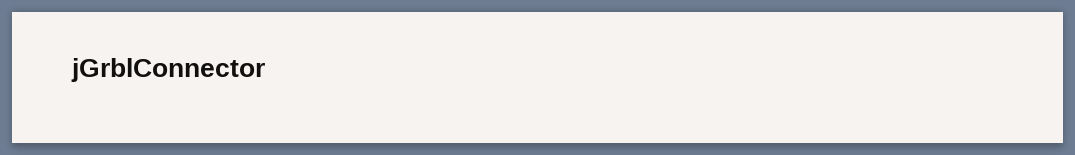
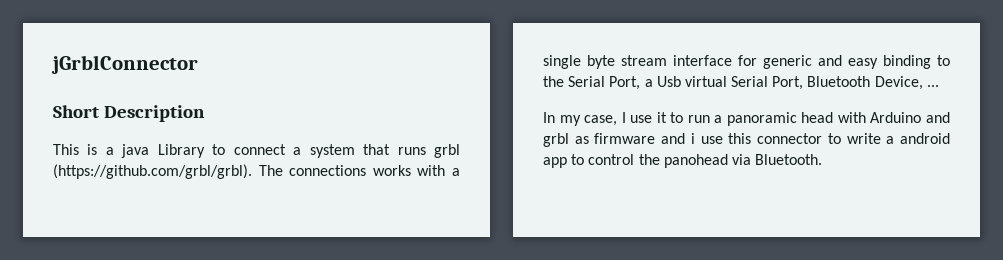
+ Short Description
+ This is a java Library to connect a system that runs grbl (https://github.com/grbl/grbl). The connections works with a single byte stream interface for generic and easy binding to the Serial Port, a Usb virtual Serial Port, Bluetooth Device, ...
+ In my case, I use it to run a panoramic head with Arduino and grbl as firmware and i use this connector to write a android app to control the panohead via Bluetooth.

